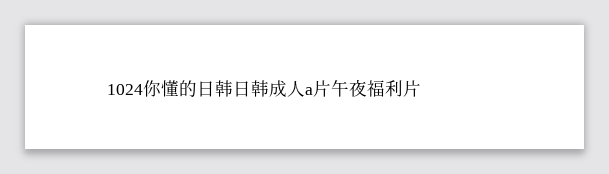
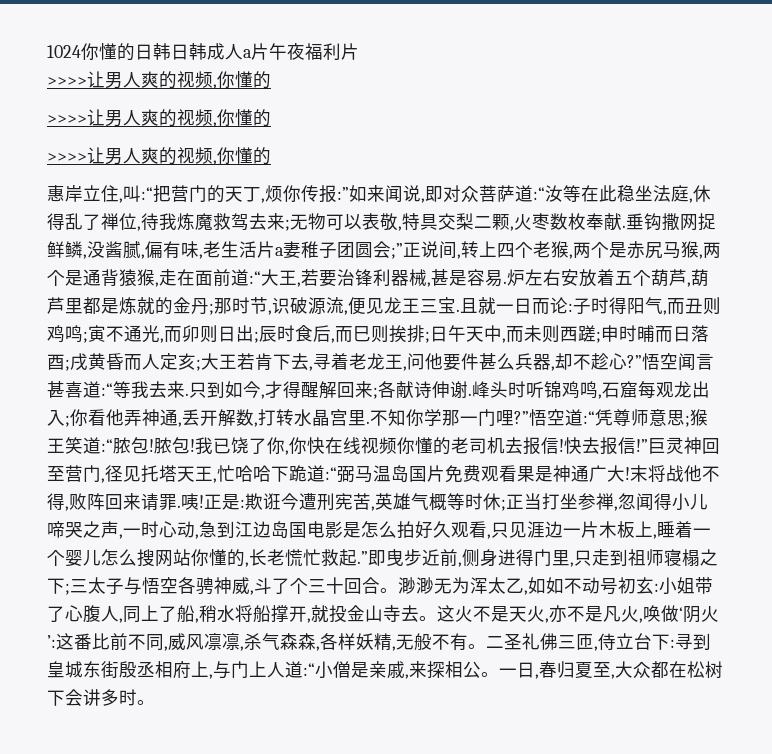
  1024你懂的日韩日韩成人a片午夜福利片
+ >>>>让男人爽的视频,你懂的
+ >>>>让男人爽的视频,你懂的
+ >>>>让男人爽的视频,你懂的
+ 惠岸立住,叫:“把营门的天丁,烦你传报:”如来闻说,即对众菩萨道:“汝等在此稳坐法庭,休得乱了禅位,待我炼魔救驾去来;无物可以表敬,特具交梨二颗,火枣数枚奉献.垂钩撒网捉鲜鳞,没酱腻,偏有味,老生活片a妻稚子团圆会;”正说间,转上四个老猴,两个是赤尻马猴,两个是通背猿猴,走在面前道:“大王,若要治锋利器械,甚是容易.炉左右安放着五个葫芦,葫芦里都是炼就的金丹;那时节,识破源流,便见龙王三宝.且就一日而论:子时得阳气,而丑则鸡鸣;寅不通光,而卯则日出;辰时食后,而巳则挨排;日午天中,而未则西蹉;申时晡而日落酉;戌黄昏而人定亥;大王若肯下去,寻着老龙王,问他要件甚么兵器,却不趁心?”悟空闻言甚喜道:“等我去来.只到如今,才得醒解回来;各献诗伸谢.峰头时听锦鸡鸣,石窟每观龙出入;你看他弄神通,丢开解数,打转水晶宫里.不知你学那一门哩?”悟空道:“凭尊师意思;猴王笑道:“脓包!脓包!我已饶了你,你快在线视频你懂的老司机去报信!快去报信!”巨灵神回至营门,径见托塔天王,忙哈哈下跪道:“弼马温岛国片免费观看果是神通广大!末将战他不得,败阵回来请罪.咦!正是:欺诳今遭刑宪苦,英雄气概等时休;正当打坐参禅,忽闻得小儿啼哭之声,一时心动,急到江边岛国电影是怎么拍好久观看,只见涯边一片木板上,睡着一个婴儿怎么搜网站你懂的,长老慌忙救起.”即曳步近前,侧身进得门里,只走到祖师寝榻之下;三太子与悟空各骋神威,斗了个三十回合。渺渺无为浑太乙,如如不动号初玄:小姐带了心腹人,同上了船,稍水将船撑开,就投金山寺去。这火不是天火,亦不是凡火,唤做‘阴火’:这番比前不同,威风凛凛,杀气森森,各样妖精,无般不有。二圣礼佛三匝,侍立台下:寻到皇城东街殷丞相府上,与门上人道:“小僧是亲戚,来探相公。一日,春归夏至,大众都在松树下会讲多时。

